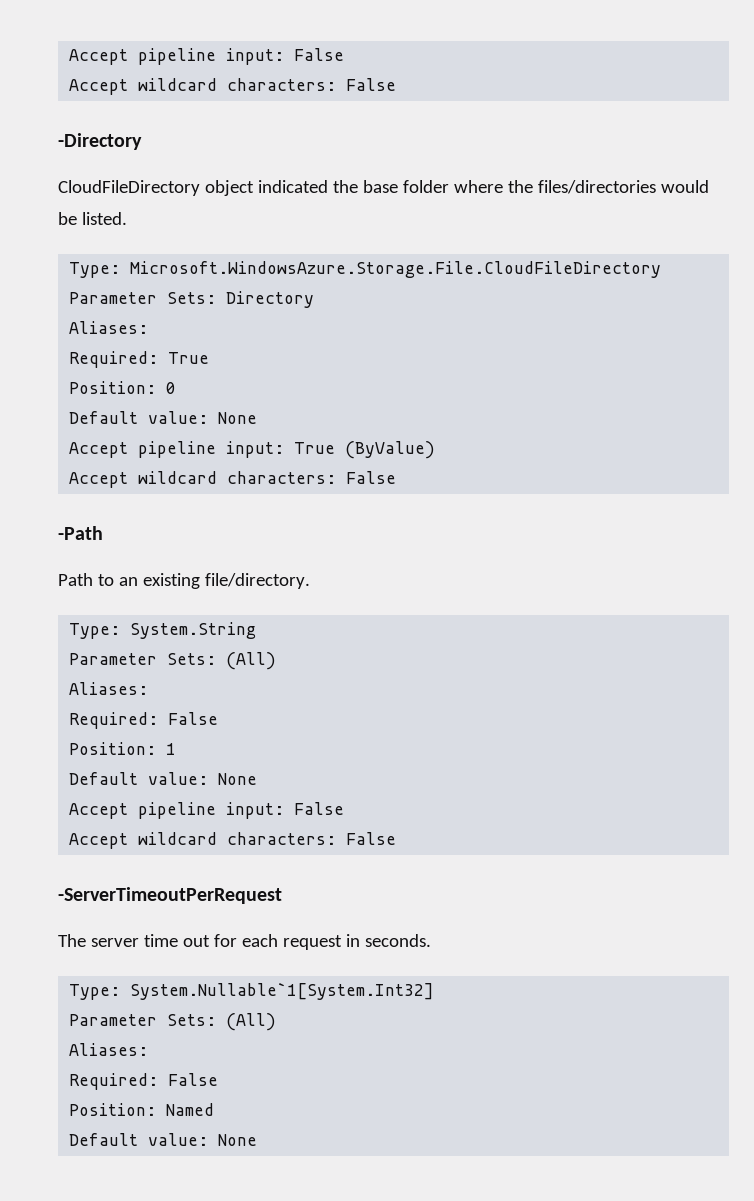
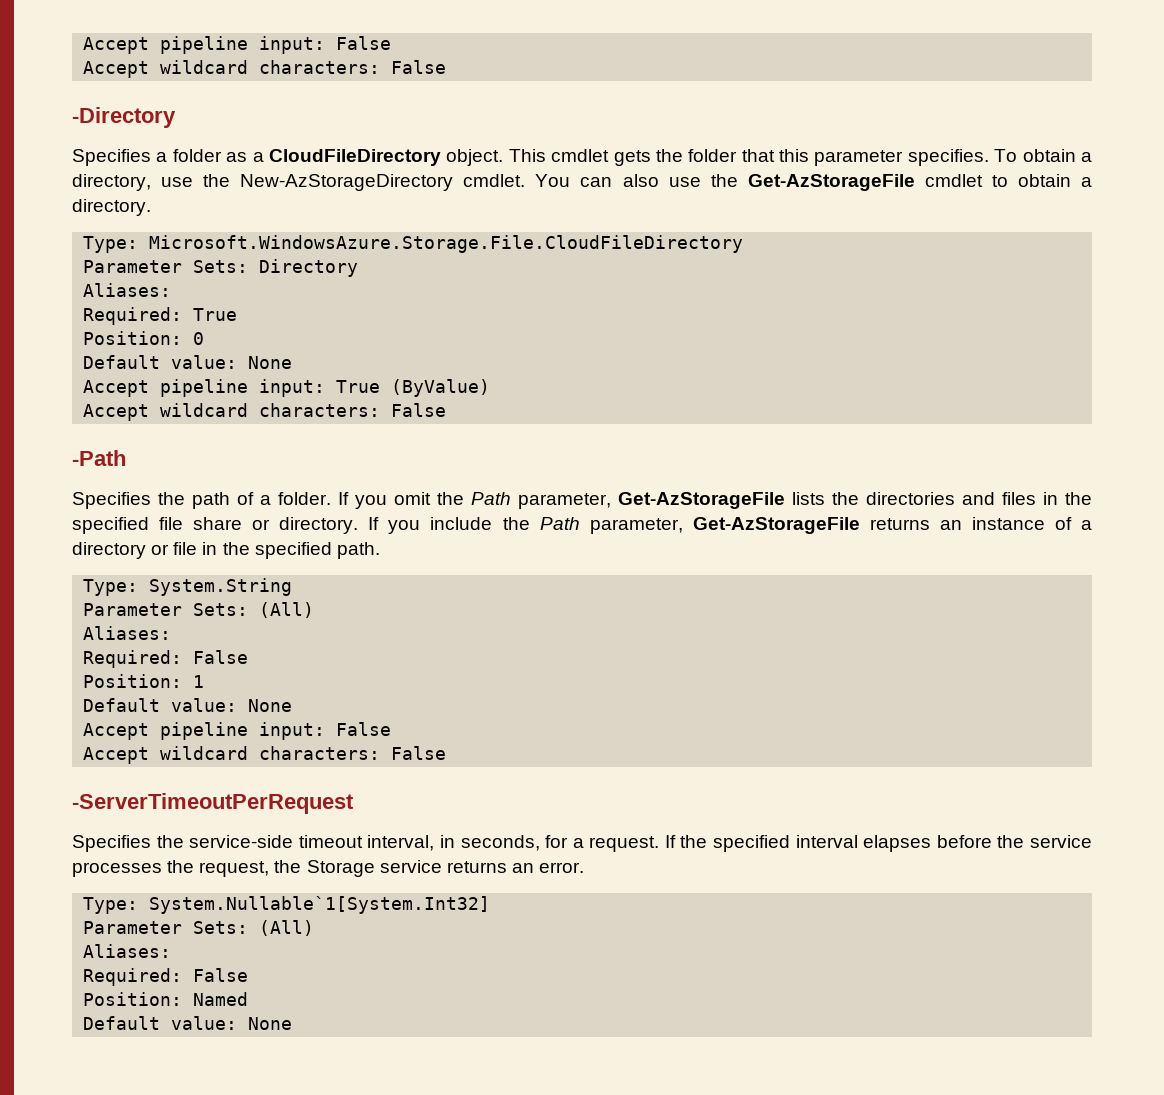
- CloudFileDirectory object indicated the base folder where the files/directories would be listed.
+ Specifies a folder as a CloudFileDirectory object. This cmdlet gets the folder that this parameter specifies. To obtain a directory, use the New-AzStorageDirectory cmdlet. You can also use the Get-AzStorageFile cmdlet to obtain a directory.
- Path to an existing file/directory.
+ Specifies the path of a folder. If you omit the Path parameter, Get-AzStorageFile lists the directories and files in the specified file share or directory. If you include the Path parameter, Get-AzStorageFile returns an instance of a directory or file in the specified path.
- The server time out for each request in seconds.
+ Specifies the service-side timeout interval, in seconds, for a request. If the specified interval elapses before the service processes the request, the Storage service returns an error.

